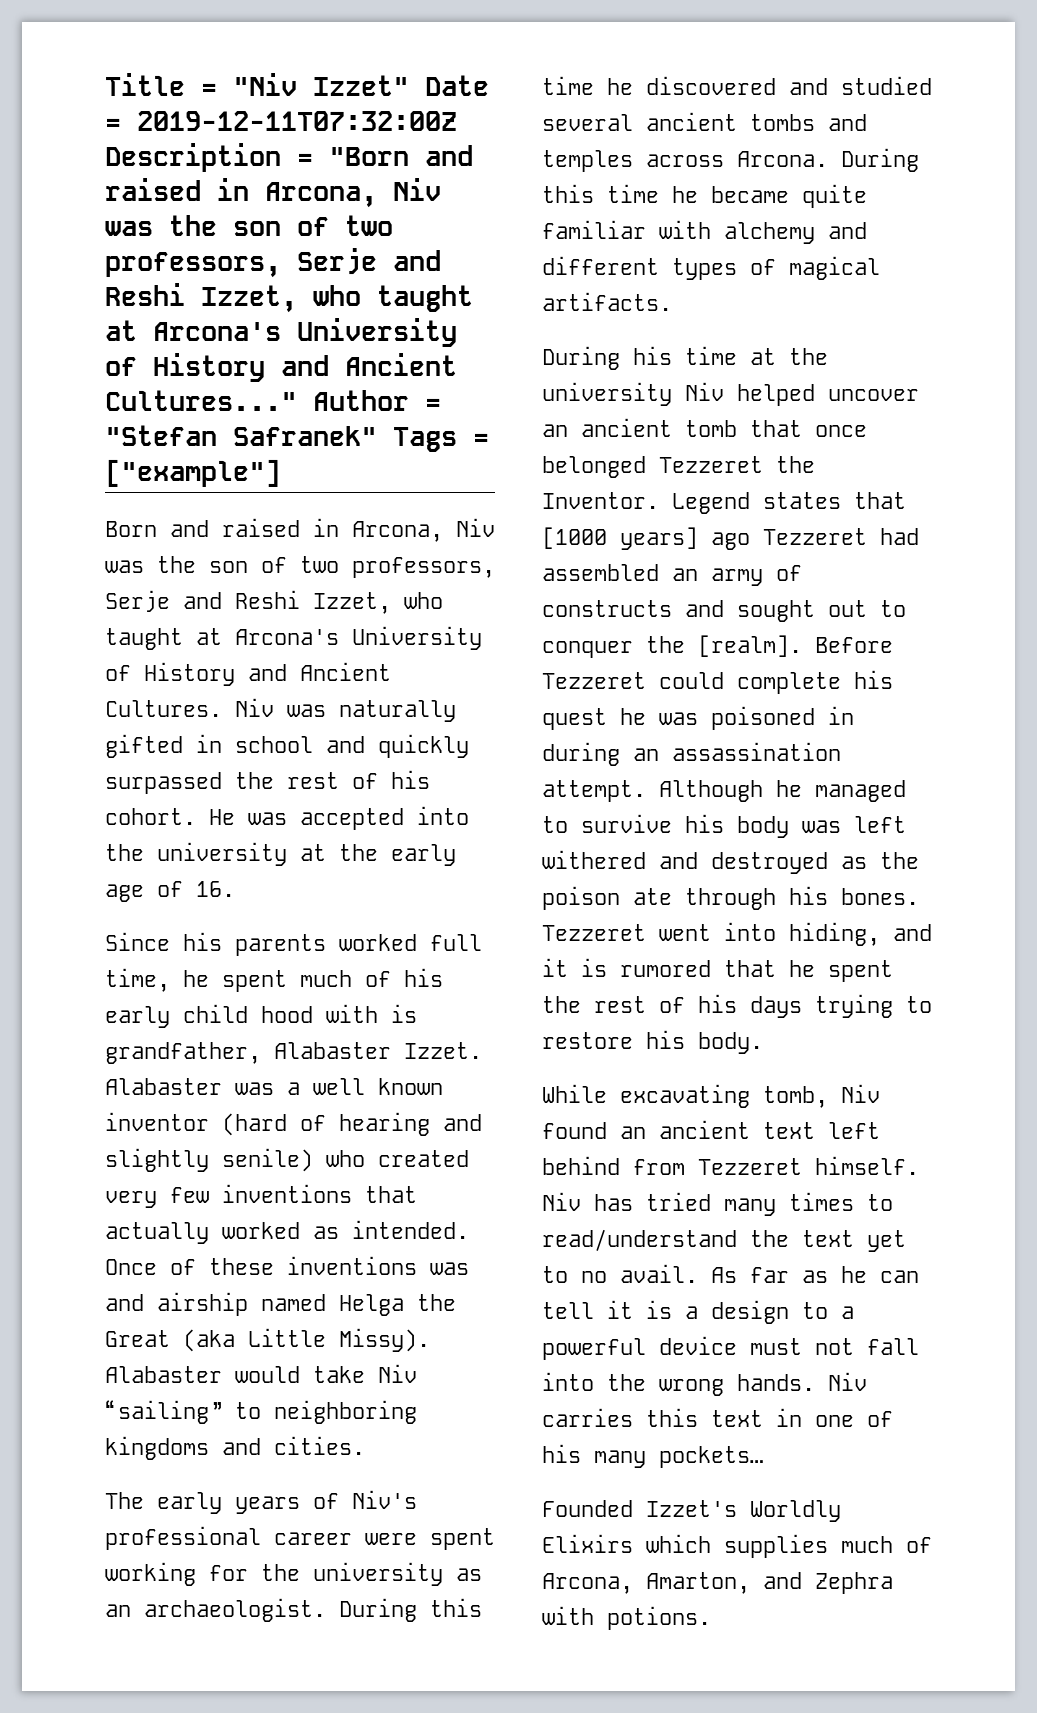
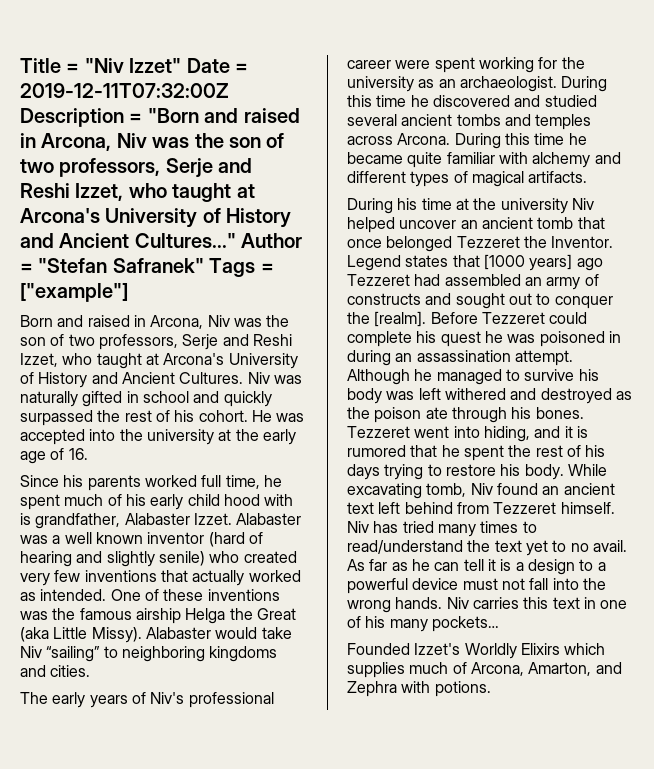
- Once of these inventions was and airship named Helga the Great (aka Little Missy).
+ One of these inventions was the famous airship Helga the Great (aka Little Missy).
- Tezzeret went into hiding, and it is rumored that he spent the rest of his days trying to restore his body.
- While excavating tomb, Niv found an ancient text left behind from Tezzeret himself.
+ Tezzeret went into hiding, and it is rumored that he spent the rest of his days trying to restore his body. While excavating tomb, Niv found an ancient text left behind from Tezzeret himself.

